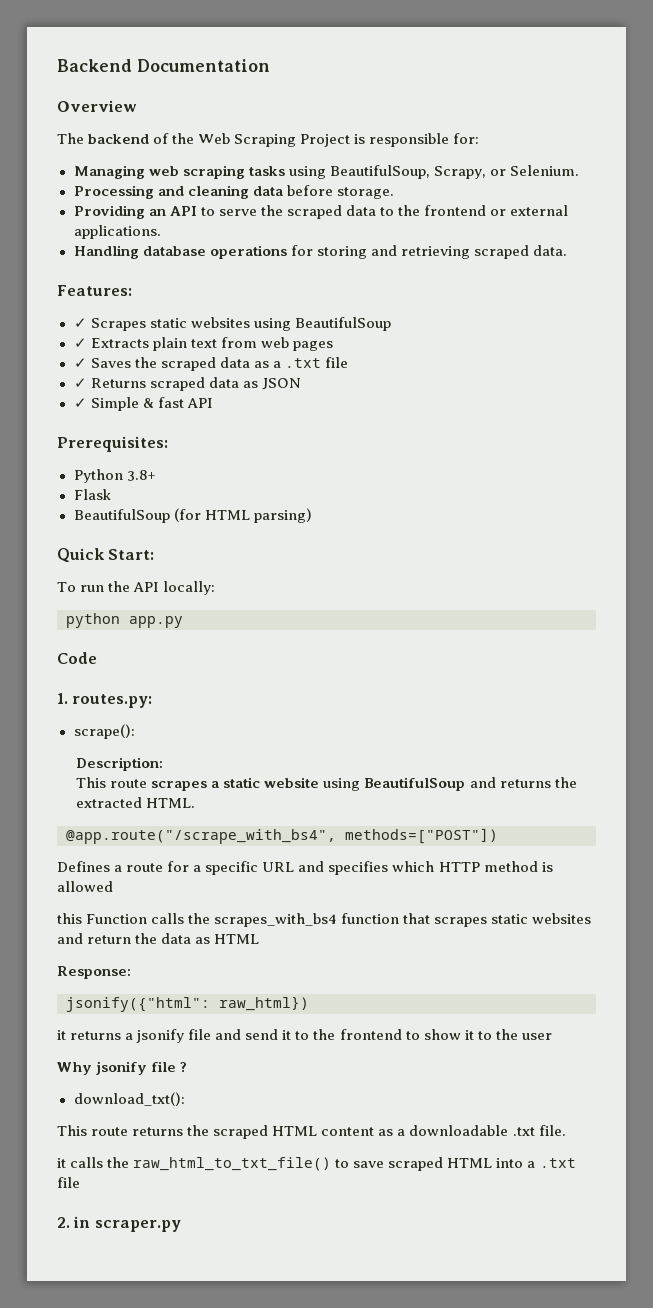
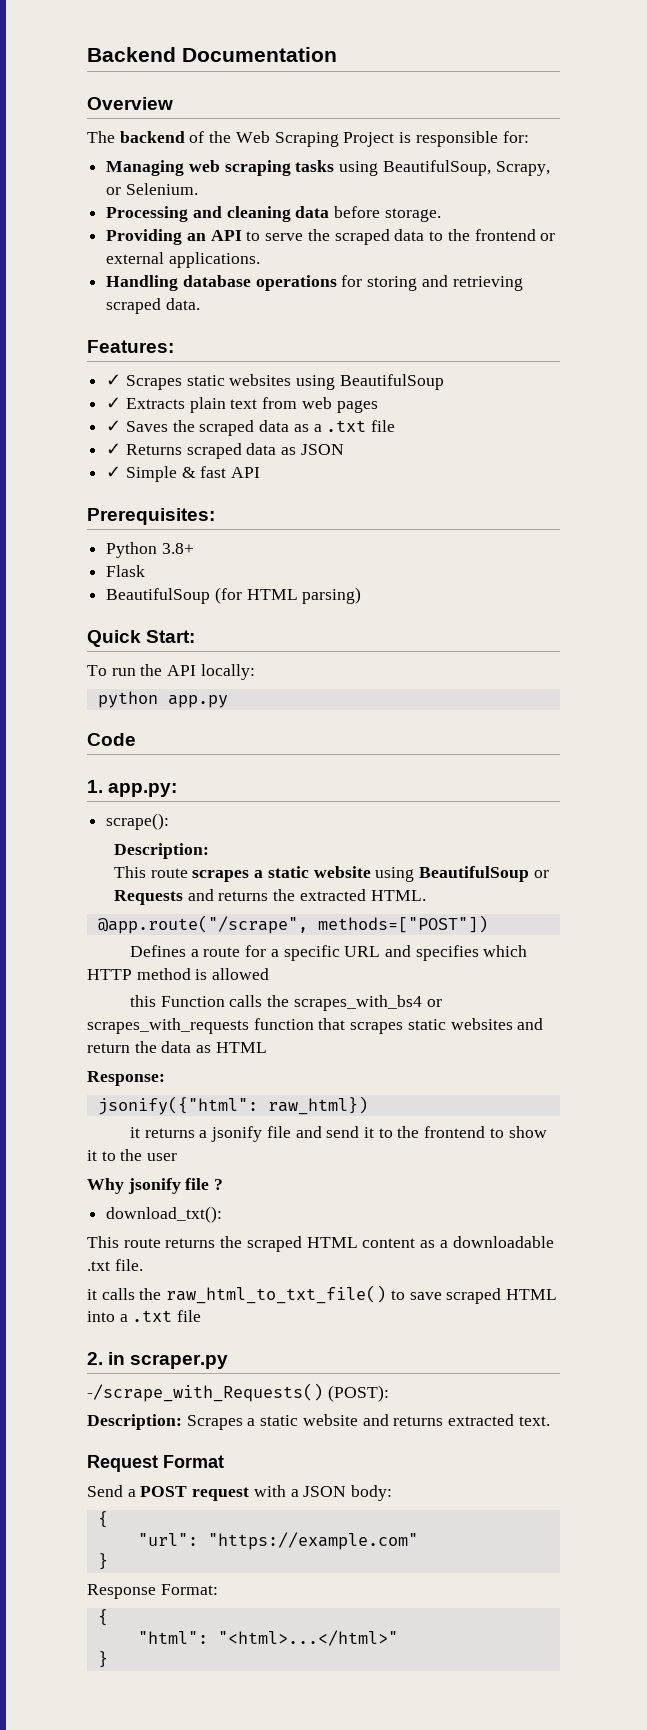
- 1. routes.py:
+ 1. app.py:
- This route scrapes a static website using BeautifulSoup and returns the extracted HTML.
+ This route scrapes a static website using BeautifulSoup or Requests and returns the extracted HTML.
- @app.route("/scrape_with_bs4", methods=["POST"])
+ @app.route("/scrape", methods=["POST"])
- this Function calls the scrapes_with_bs4 function that scrapes static websites and return the data as HTML
+ this Function calls the scrapes_with_bs4 or scrapes_with_requests function that scrapes static websites and return the data as HTML
+ -/scrape_with_Requests() (POST):
+ Description: Scrapes a static website and returns extracted text.
+ Request Format
+ Send a POST request with a JSON body:
+ {
+ "url": "https://example.com"
+ }
+ Response Format:
+ {
+ "html": "<html>...</html>"
+ }

